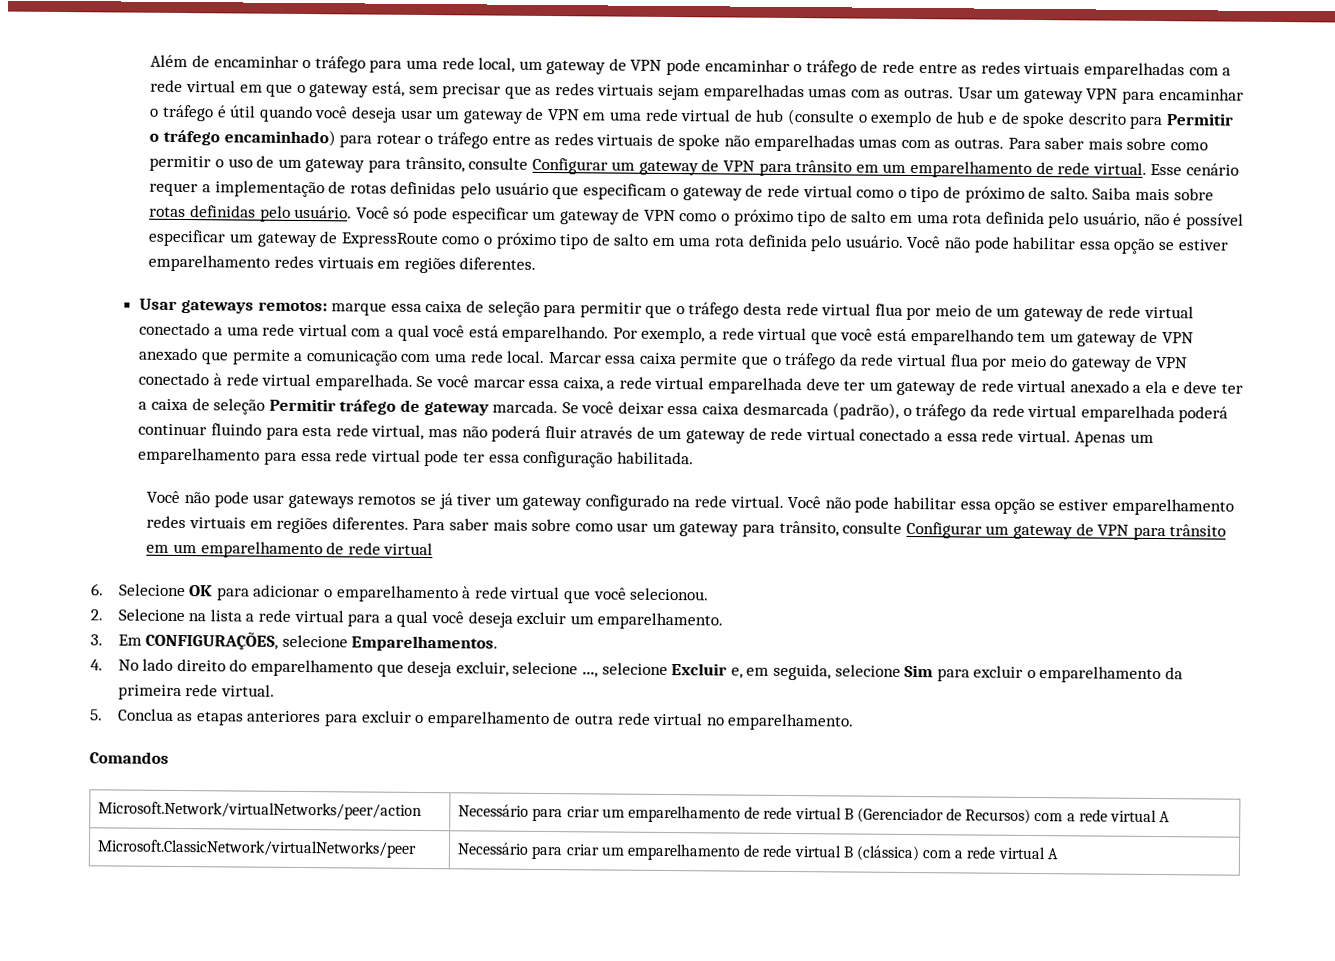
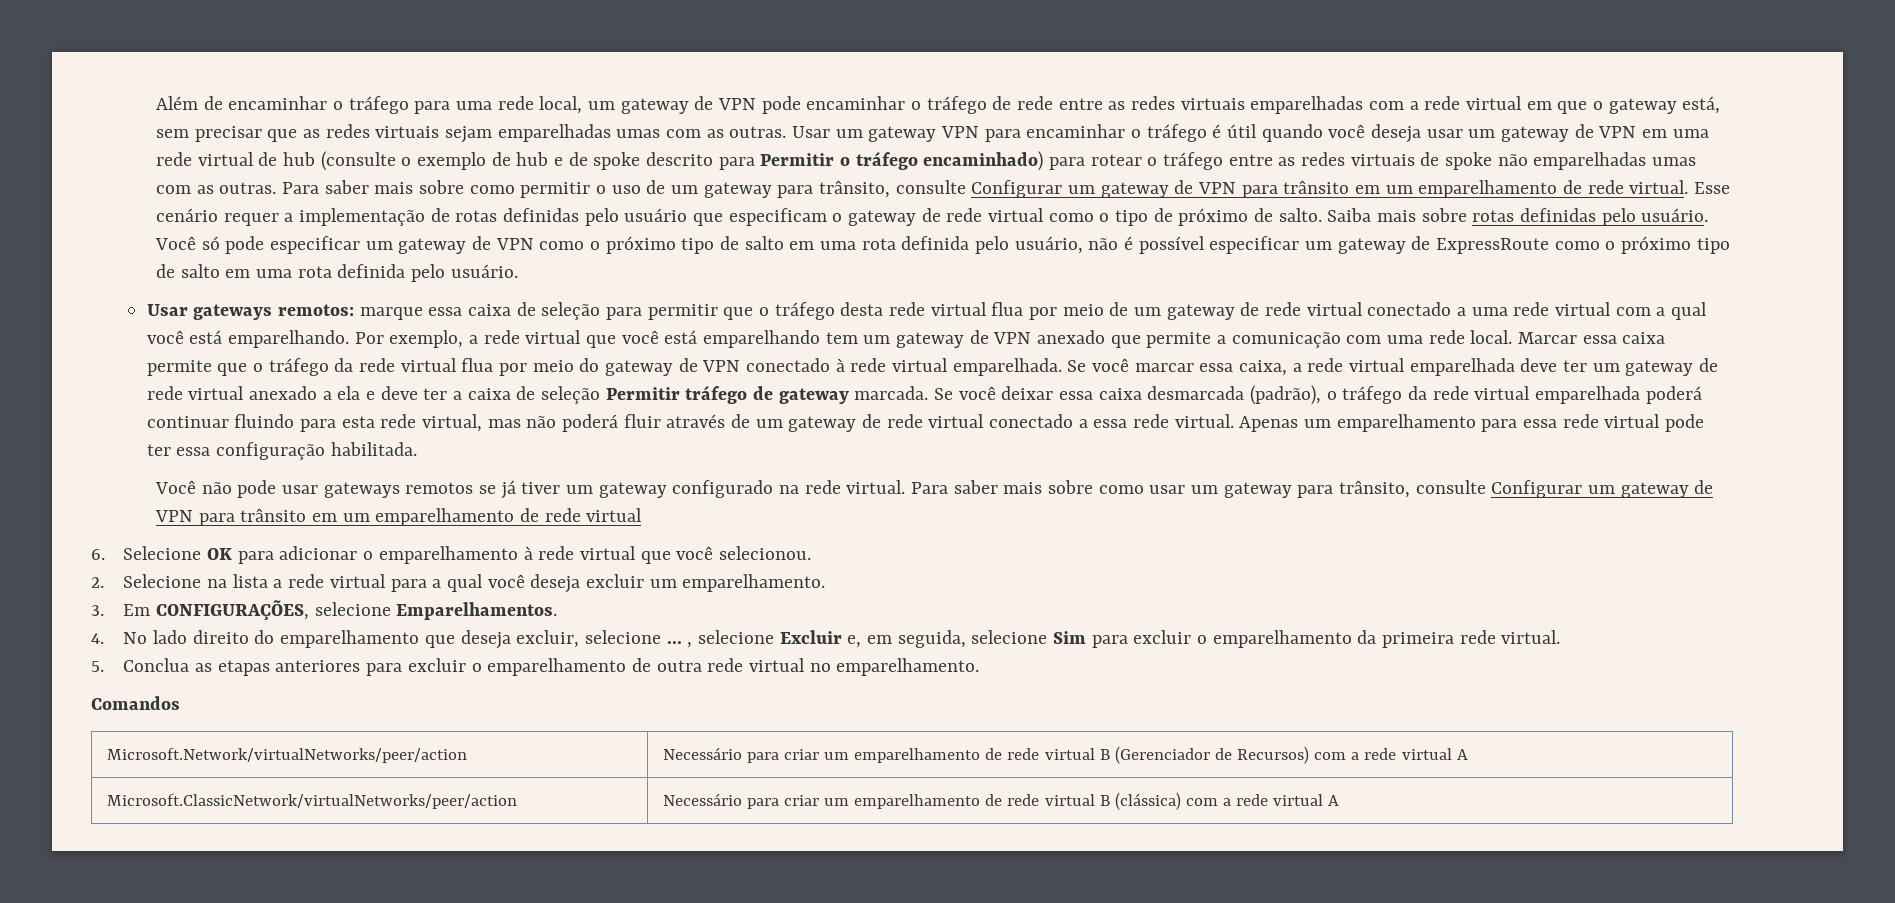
- Você só pode especificar um gateway de VPN como o próximo tipo de salto em uma rota definida pelo usuário, não é possível especificar um gateway de ExpressRoute como o próximo tipo de salto em uma rota definida pelo usuário. Você não pode habilitar essa opção se estiver emparelhamento redes virtuais em regiões diferentes.
+ Você só pode especificar um gateway de VPN como o próximo tipo de salto em uma rota definida pelo usuário, não é possível especificar um gateway de ExpressRoute como o próximo tipo de salto em uma rota definida pelo usuário.
- Você não pode usar gateways remotos se já tiver um gateway configurado na rede virtual. Você não pode habilitar essa opção se estiver emparelhamento redes virtuais em regiões diferentes.
+ Você não pode usar gateways remotos se já tiver um gateway configurado na rede virtual.
- 4. No lado direito do emparelhamento que deseja excluir, selecione ..., selecione Excluir e, em seguida, selecione Sim para excluir o emparelhamento da primeira rede virtual.
+ 4. No lado direito do emparelhamento que deseja excluir, selecione ... , selecione Excluir e, em seguida, selecione Sim para excluir o emparelhamento da primeira rede virtual.
- Microsoft.ClassicNetwork/virtualNetworks/peer | Necessário para criar um emparelhamento de rede virtual B (clássica) com a rede virtual A
+ Microsoft.ClassicNetwork/virtualNetworks/peer/action | Necessário para criar um emparelhamento de rede virtual B (clássica) com a rede virtual A

